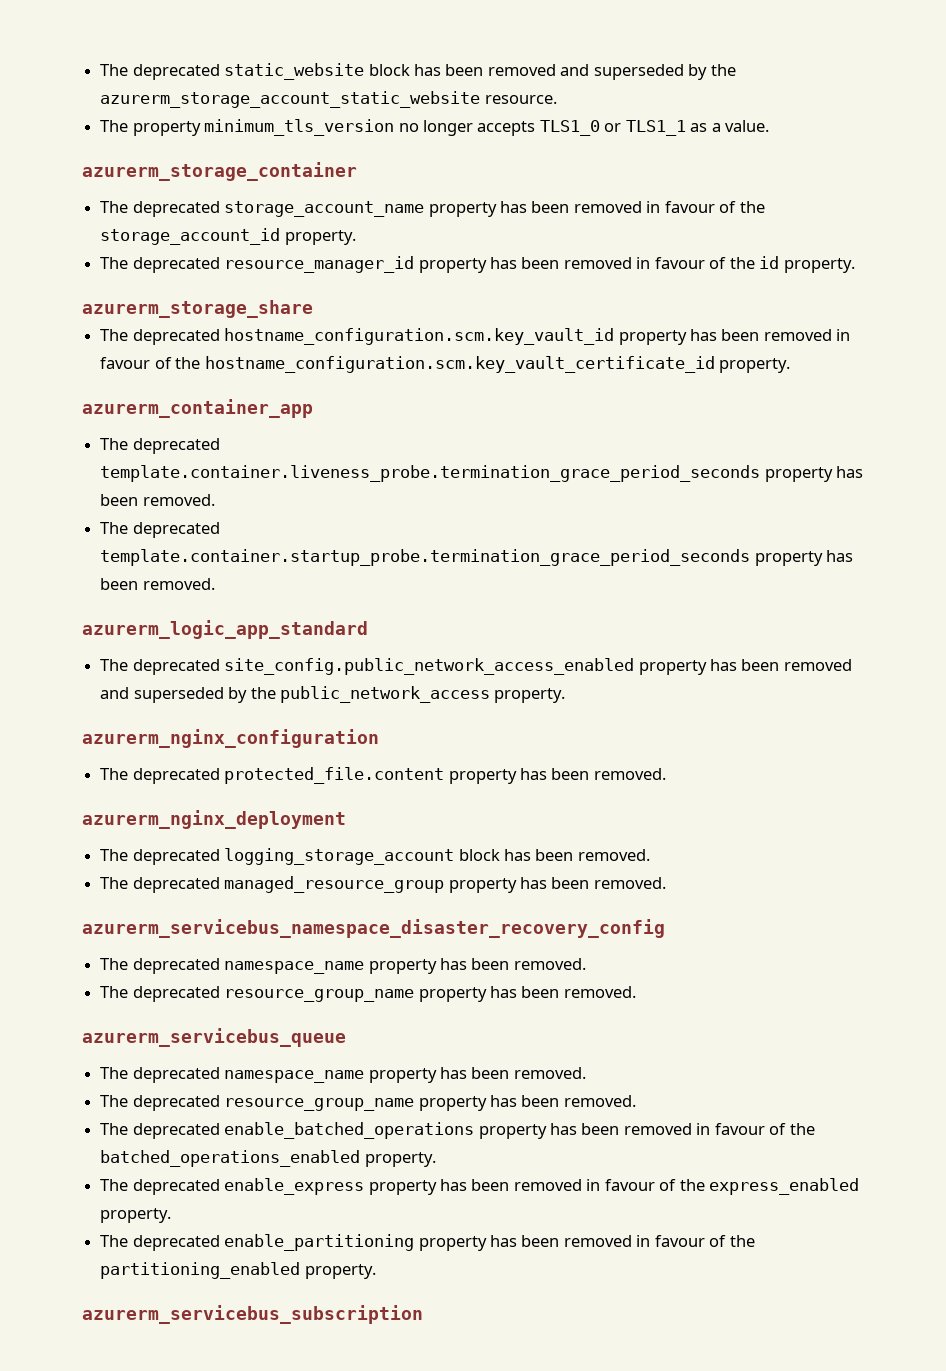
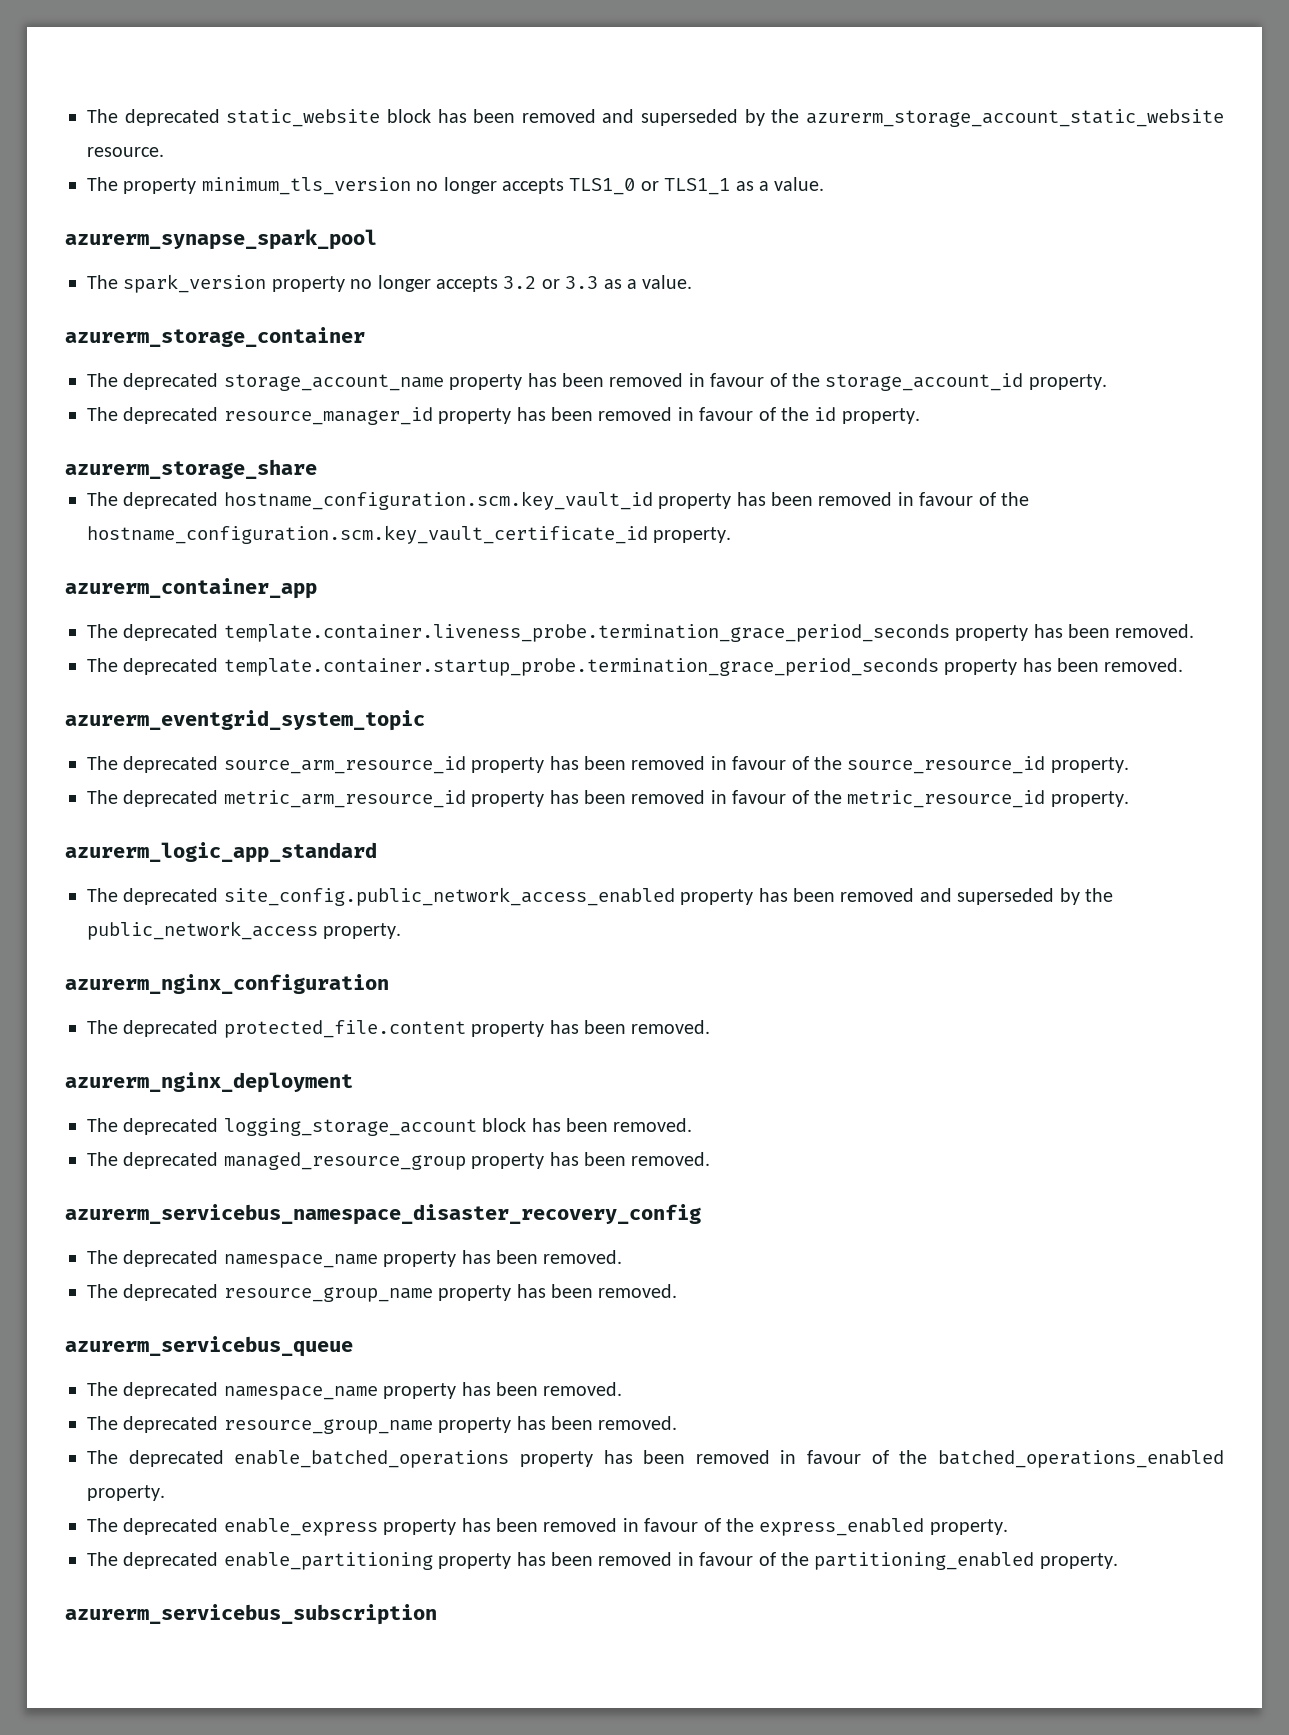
+ azurerm_synapse_spark_pool
+ The spark_version property no longer accepts 3.2 or 3.3 as a value.
+ azurerm_eventgrid_system_topic
+ The deprecated source_arm_resource_id property has been removed in favour of the source_resource_id property.
+ The deprecated metric_arm_resource_id property has been removed in favour of the metric_resource_id property.

